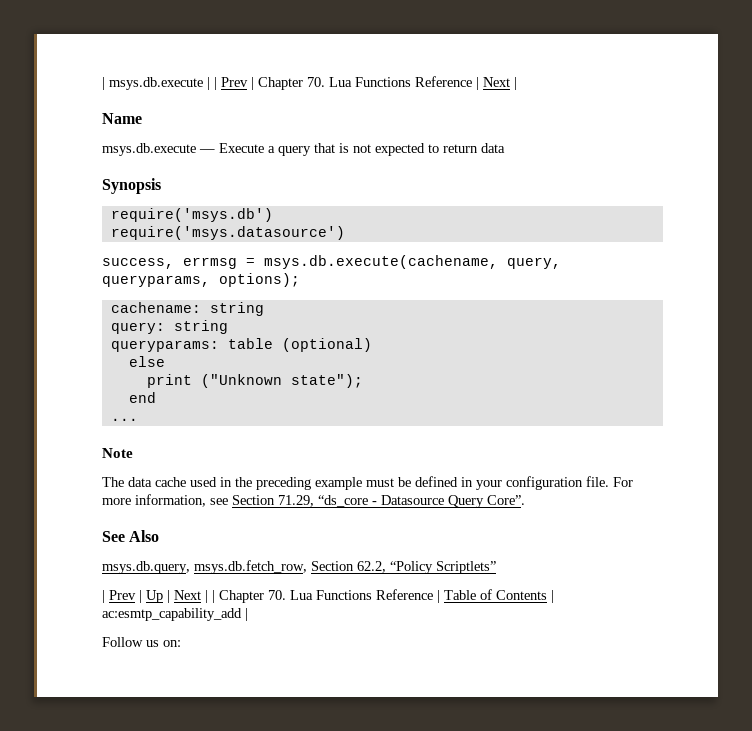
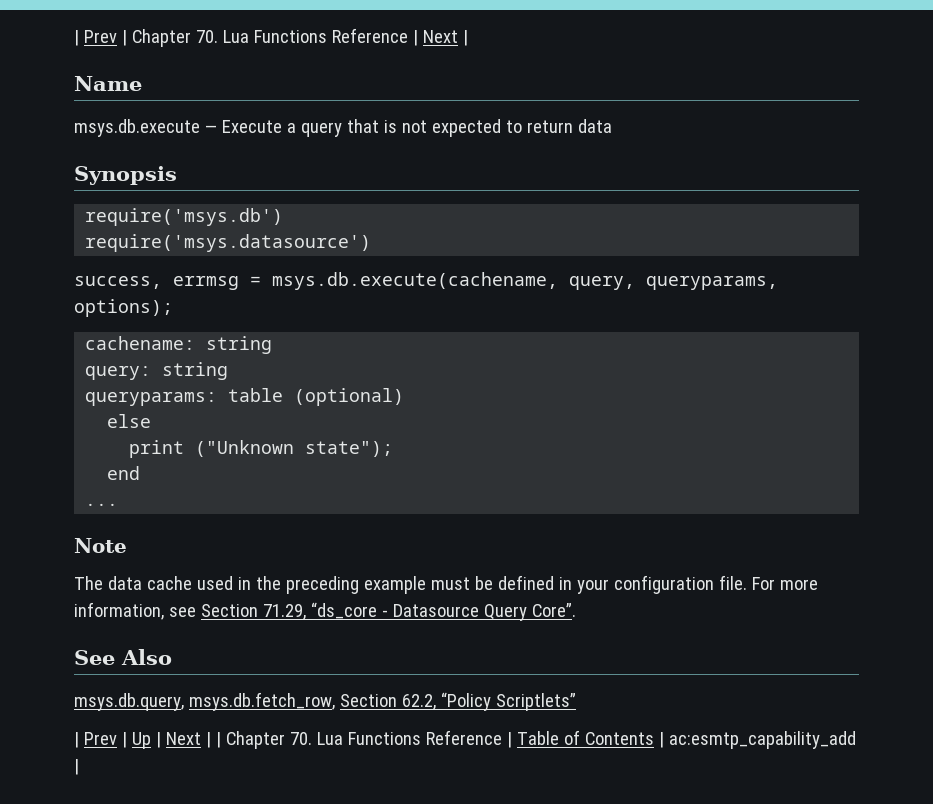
- | msys.db.execute | | Prev | Chapter 70. Lua Functions Reference | Next |
+ | Prev | Chapter 70. Lua Functions Reference | Next |
- Follow us on:

